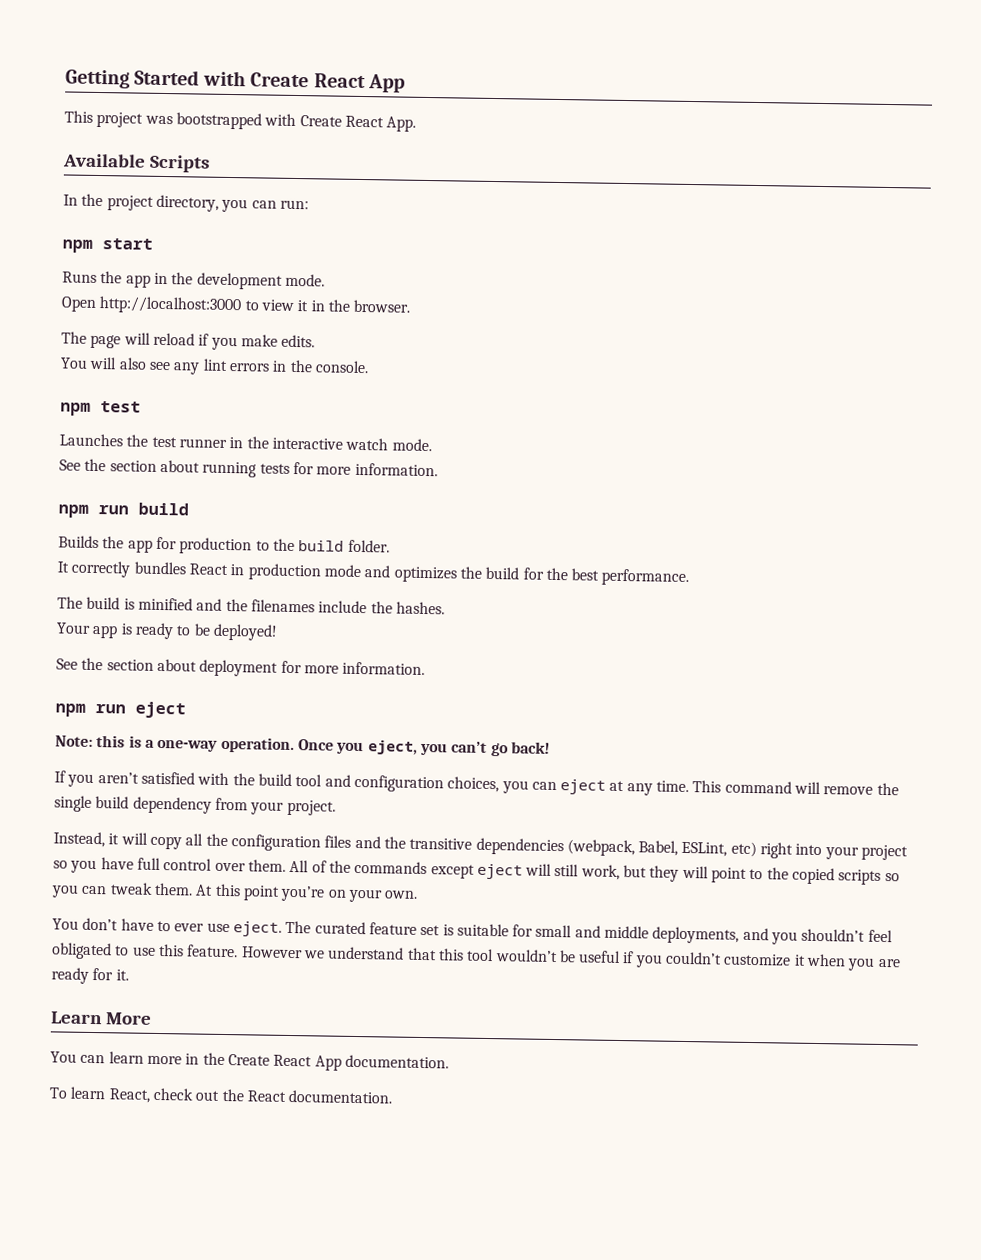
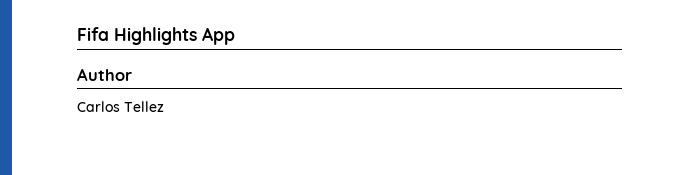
- Getting Started with Create React App
- This project was bootstrapped with Create React App.
- Available Scripts
- In the project directory, you can run:
- npm start
- Runs the app in the development mode.
- Open http://localhost:3000 to view it in the browser.
- The page will reload if you make edits.
- You will also see any lint errors in the console.
- npm test
- Launches the test runner in the interactive watch mode.
- See the section about running tests for more information.
- npm run build
- Builds the app for production to the build folder.
- It correctly bundles React in production mode and optimizes the build for the best performance.
- The build is minified and the filenames include the hashes.
- Your app is ready to be deployed!
- See the section about deployment for more information.
- npm run eject
- Note: this is a one-way operation. Once you eject, you can’t go back!
- If you aren’t satisfied with the build tool and configuration choices, you can eject at any time. This command will remove the single build dependency from your project.
- Instead, it will copy all the configuration files and the transitive dependencies (webpack, Babel, ESLint, etc) right into your project so you have full control over them. All of the commands except eject will still work, but they will point to the copied scripts so you can tweak them. At this point you’re on your own.
- You don’t have to ever use eject. The curated feature set is suitable for small and middle deployments, and you shouldn’t feel obligated to use this feature. However we understand that this tool wouldn’t be useful if you couldn’t customize it when you are ready for it.
- Learn More
- You can learn more in the Create React App documentation.
- To learn React, check out the React documentation.
+ Fifa Highlights App
+ Author
+ Carlos Tellez

